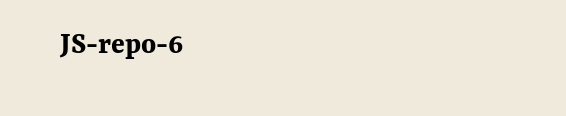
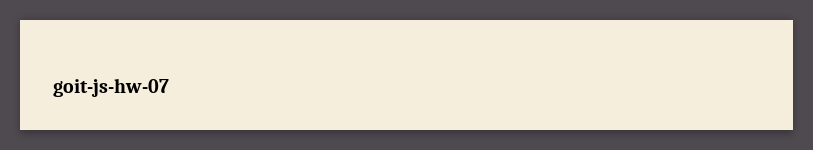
- JS-repo-6
+ goit-js-hw-07

